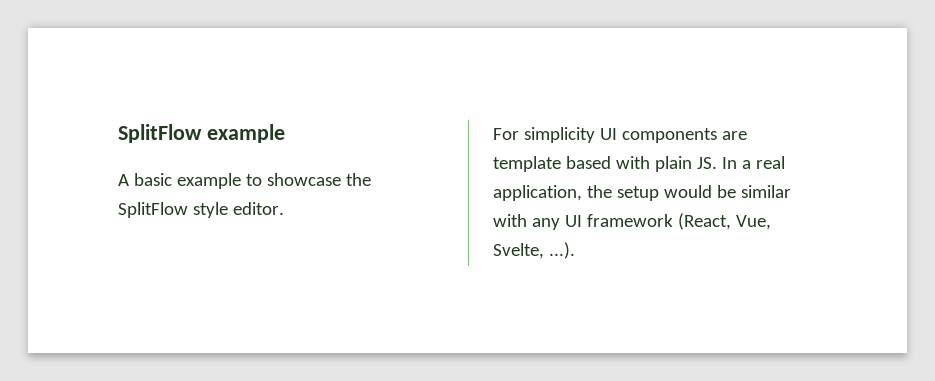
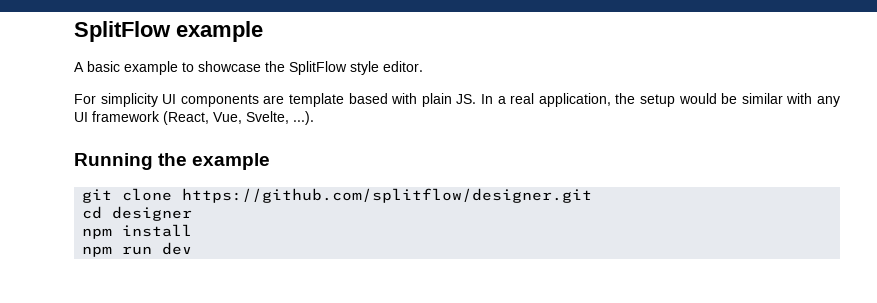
+ Running the example
+ git clone https://github.com/splitflow/designer.git
+ cd designer
+ npm install
+ npm run dev

